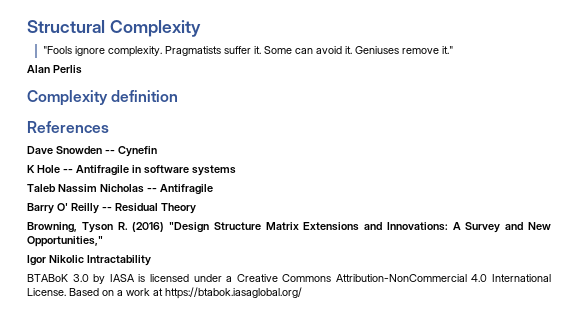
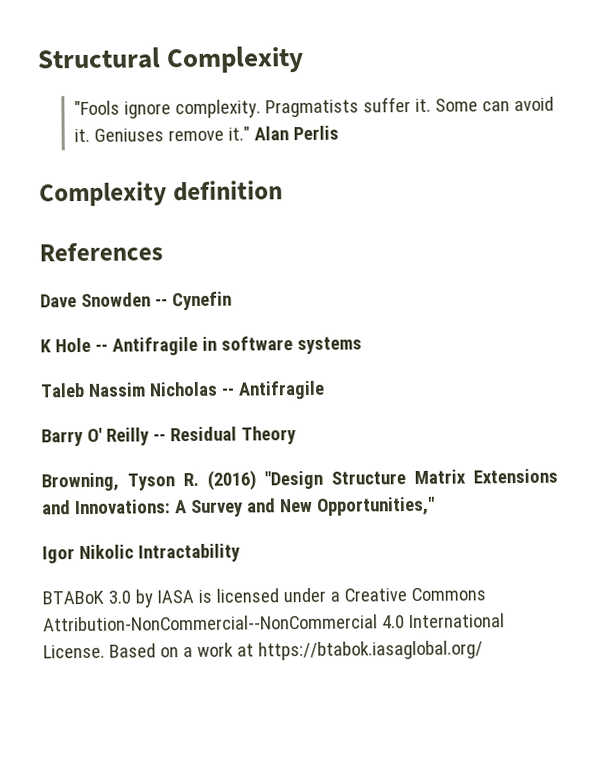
- Geniuses remove it."
- Alan Perlis
+ Geniuses remove it." Alan Perlis
- BTABoK 3.0 by IASA is licensed under a Creative Commons Attribution-NonCommercial 4.0 International License.
+ BTABoK 3.0 by IASA is licensed under a Creative Commons Attribution-NonCommercial--NonCommercial 4.0 International License.

